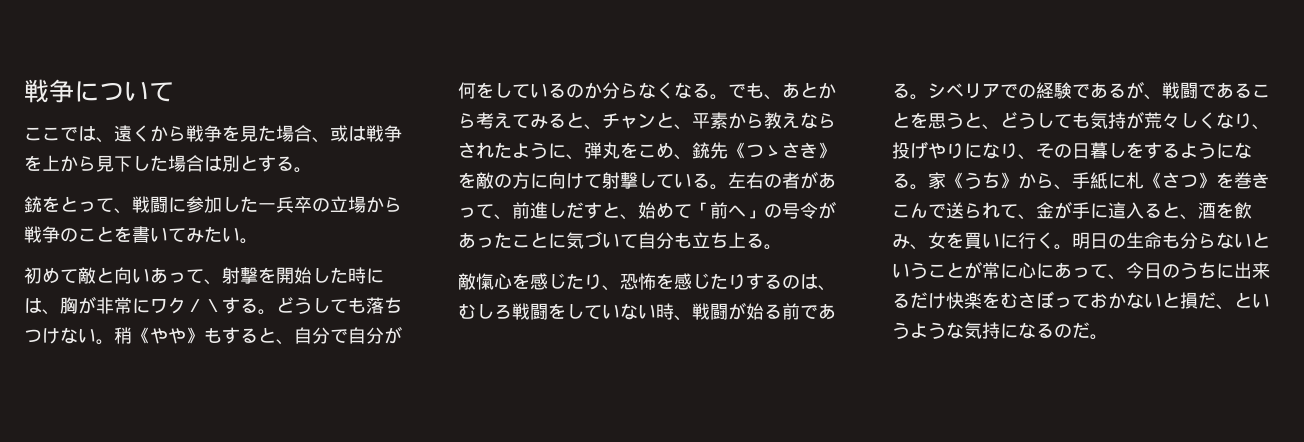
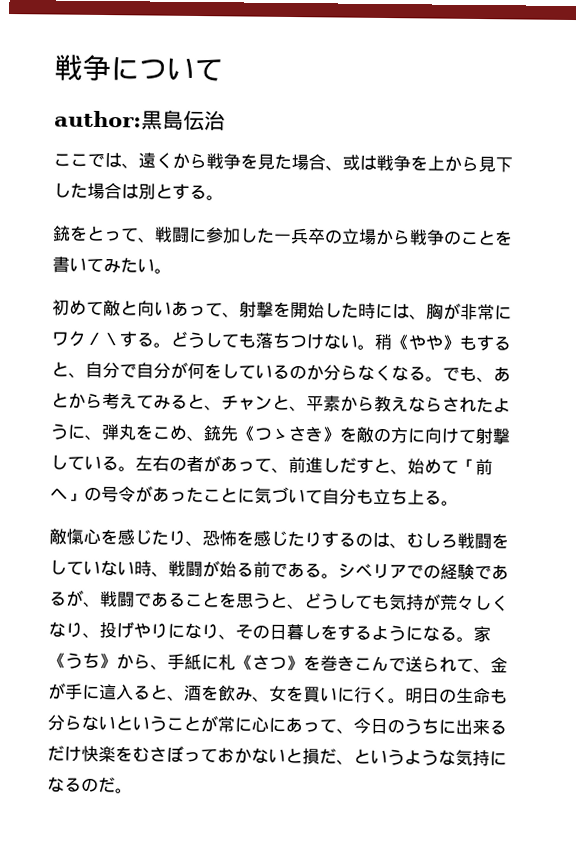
+ author:黒島伝治

